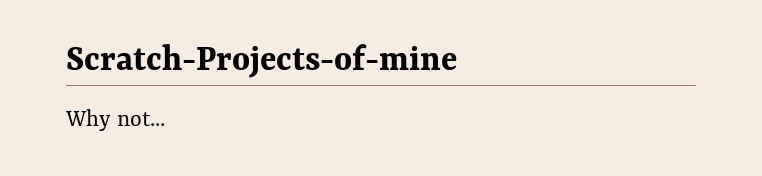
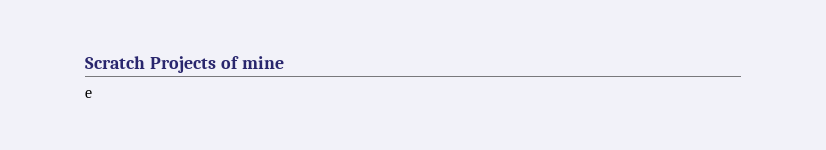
- Scratch-Projects-of-mine
- Why not...
+ Scratch Projects of mine
+ e

